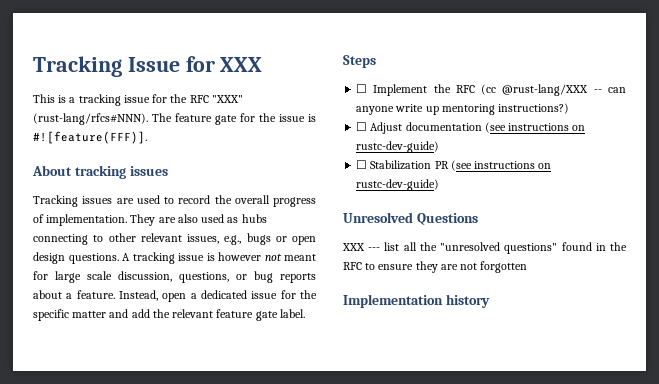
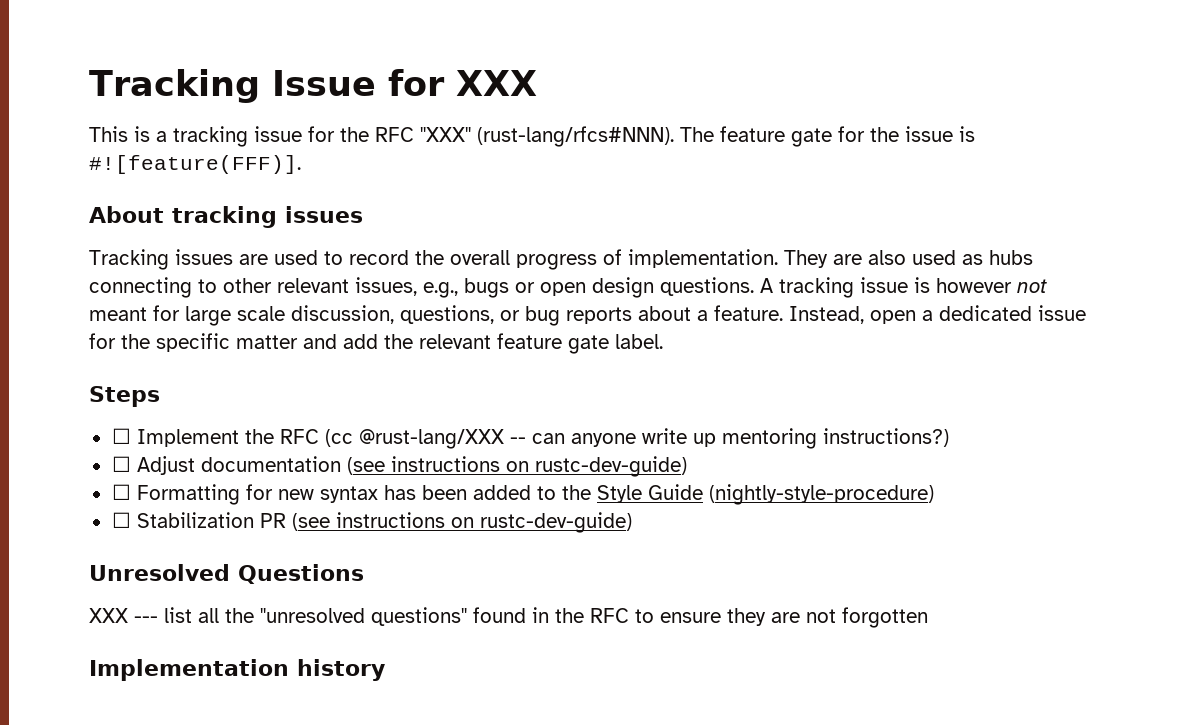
+ ☐ Formatting for new syntax has been added to the Style Guide (nightly-style-procedure)

